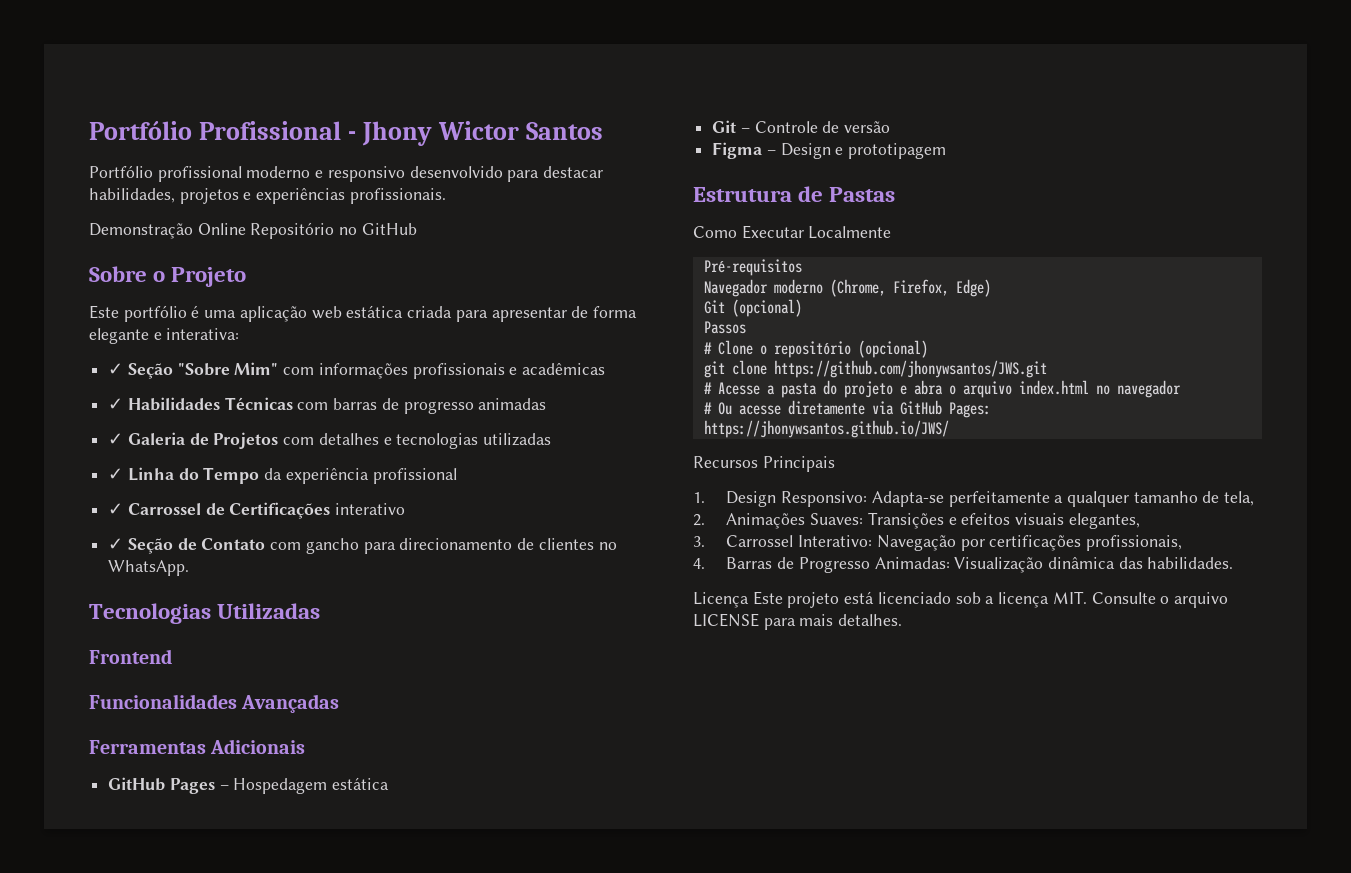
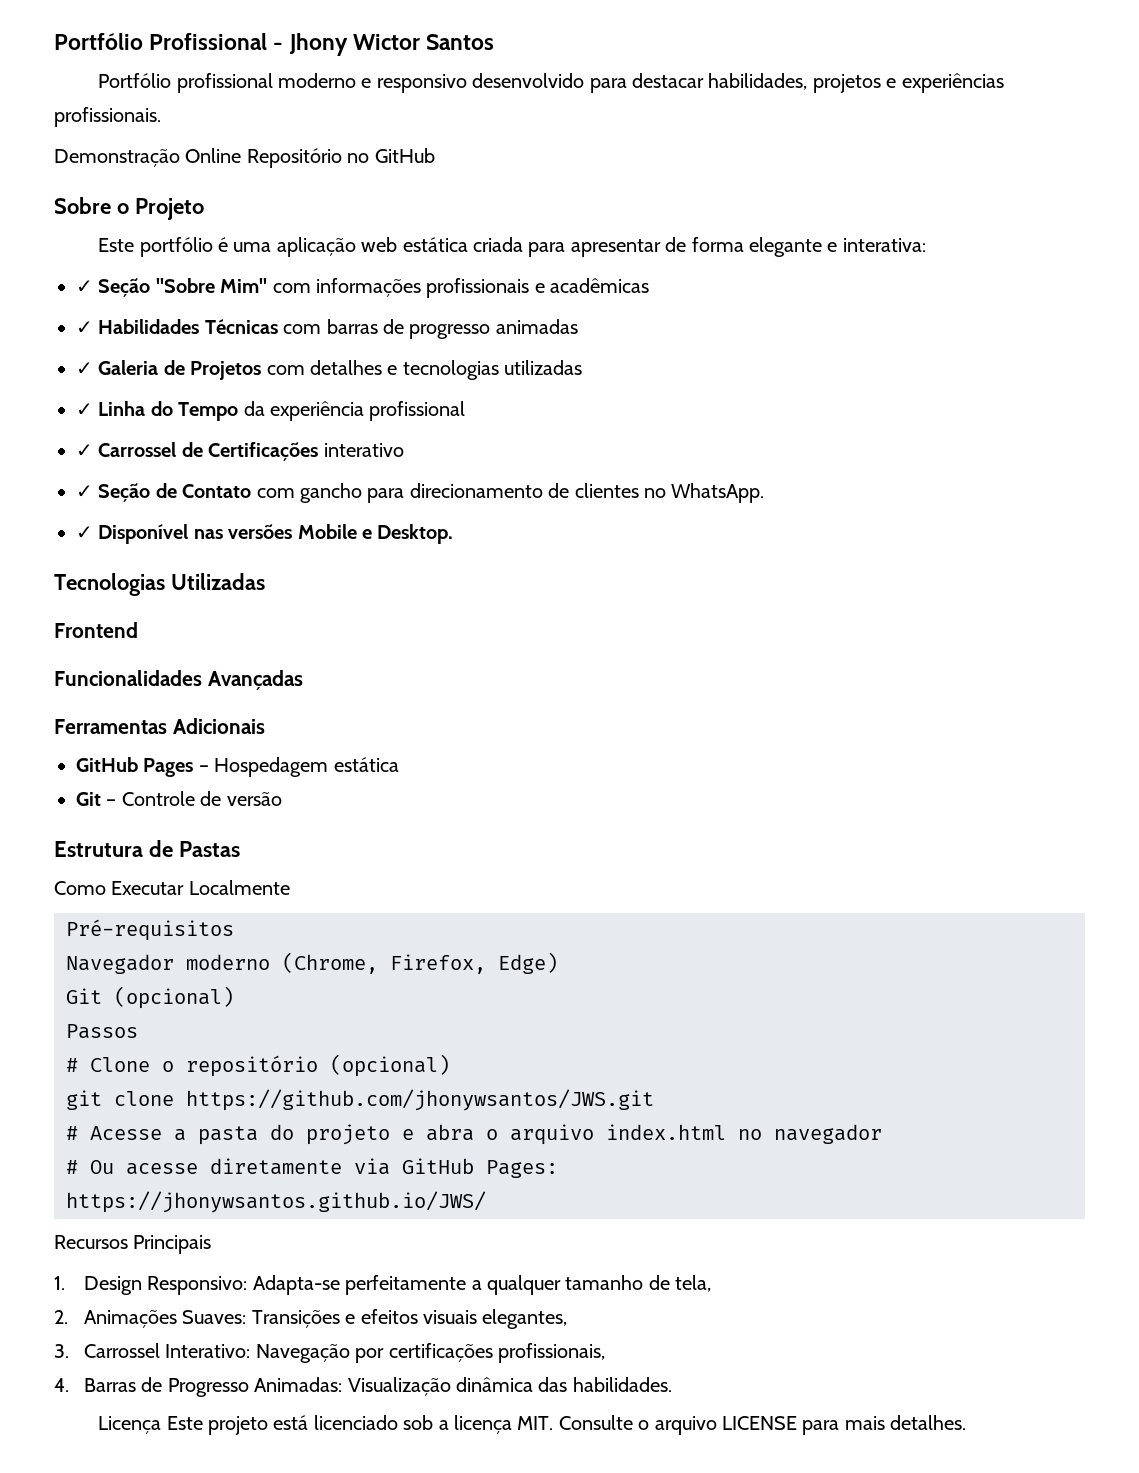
+ ✓ Disponível nas versões Mobile e Desktop.
- Figma – Design e prototipagem

